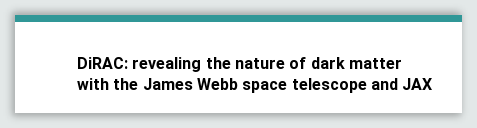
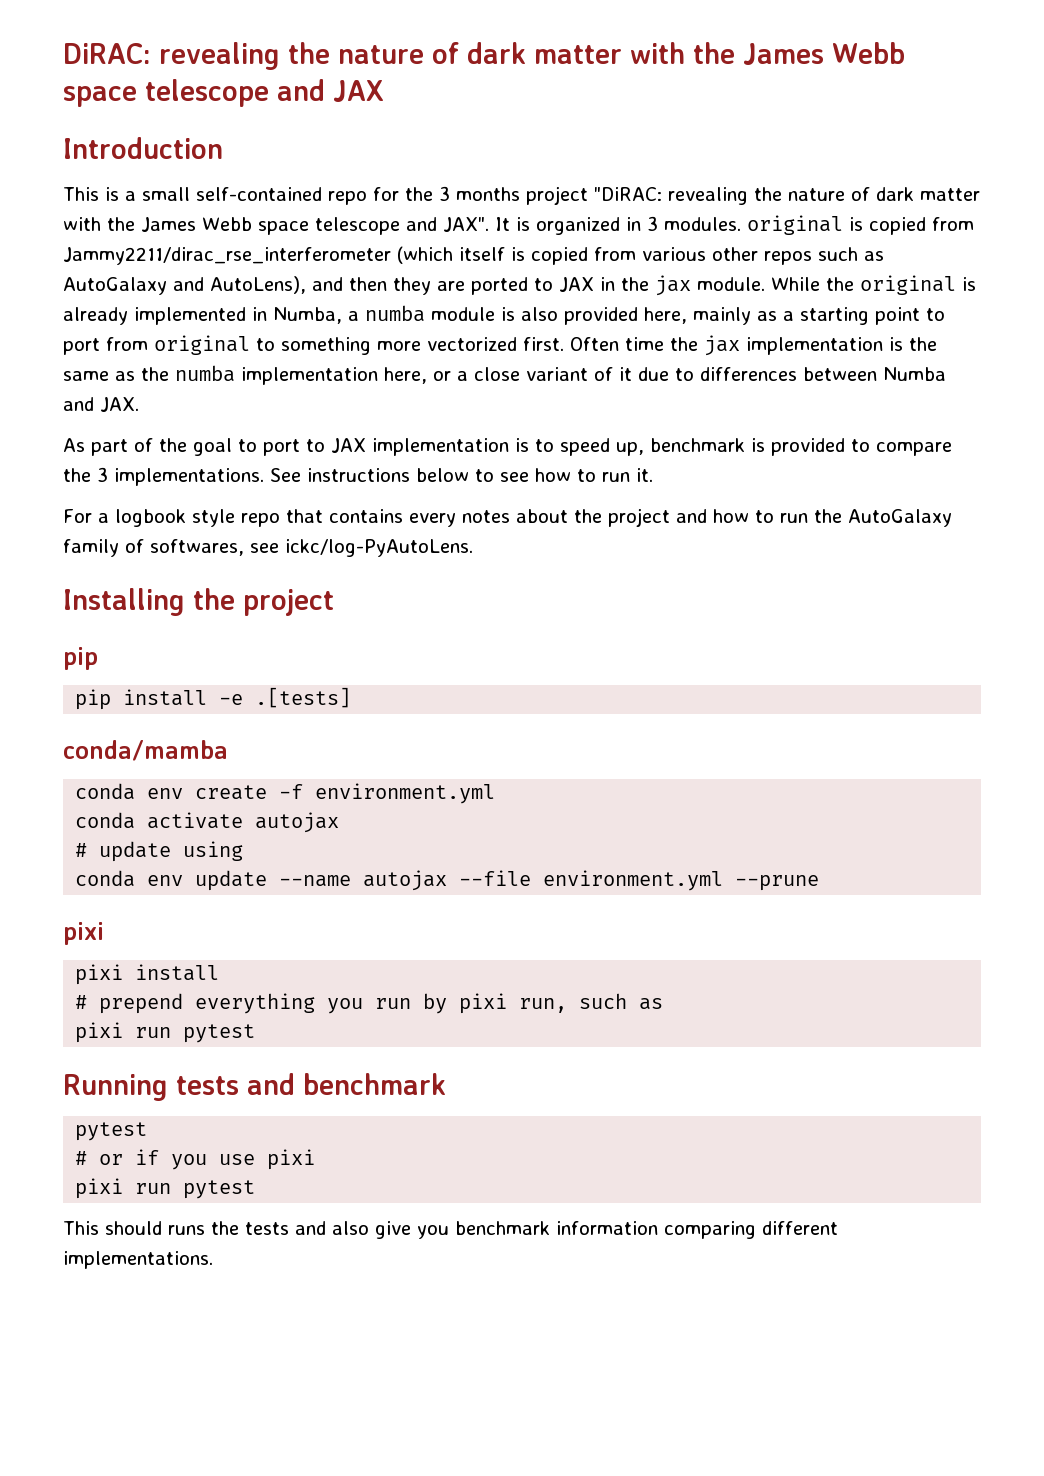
+ Introduction
+ This is a small self-contained repo for the 3 months project "DiRAC: revealing the nature of dark matter with the James Webb space telescope and JAX". It is organized in 3 modules. original is copied from Jammy2211/dirac_rse_interferometer (which itself is copied from various other repos such as AutoGalaxy and AutoLens), and then they are ported to JAX in the jax module. While the original is already implemented in Numba, a numba module is also provided here, mainly as a starting point to port from original to something more vectorized first. Often time the jax implementation is the same as the numba implementation here, or a close variant of it due to differences between Numba and JAX.
+ As part of the goal to port to JAX implementation is to speed up, benchmark is provided to compare the 3 implementations. See instructions below to see how to run it.
+ For a logbook style repo that contains every notes about the project and how to run the AutoGalaxy family of softwares, see ickc/log-PyAutoLens.
+ Installing the project
+ pip
+ pip install -e .[tests]
+ conda/mamba
+ conda env create -f environment.yml
+ conda activate autojax
+ # update using
+ conda env update --name autojax --file environment.yml --prune
+ pixi
+ pixi install
+ # prepend everything you run by pixi run, such as
+ pixi run pytest
+ Running tests and benchmark
+ pytest
+ # or if you use pixi
+ pixi run pytest
+ This should runs the tests and also give you benchmark information comparing different implementations.

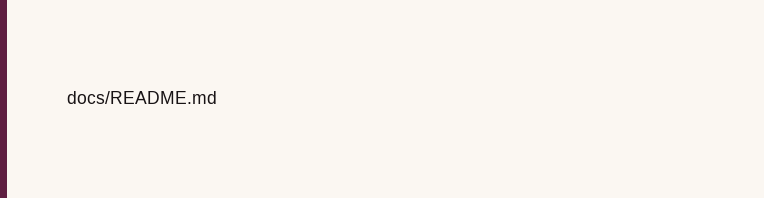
- DiRAC: revealing the nature of dark matter with the James Webb space telescope and JAX
- Introduction
- This is a small self-contained repo for the 3 months project "DiRAC: revealing the nature of dark matter with the James Webb space telescope and JAX". It is organized in 3 modules. original is copied from Jammy2211/dirac_rse_interferometer (which itself is copied from various other repos such as AutoGalaxy and AutoLens), and then they are ported to JAX in the jax module. While the original is already implemented in Numba, a numba module is also provided here, mainly as a starting point to port from original to something more vectorized first. Often time the jax implementation is the same as the numba implementation here, or a close variant of it due to differences between Numba and JAX.
- As part of the goal to port to JAX implementation is to speed up, benchmark is provided to compare the 3 implementations. See instructions below to see how to run it.
- For a logbook style repo that contains every notes about the project and how to run the AutoGalaxy family of softwares, see ickc/log-PyAutoLens.
- Installing the project
- pip
- pip install -e .[tests]
- conda/mamba
- conda env create -f environment.yml
- conda activate autojax
- # update using
- conda env update --name autojax --file environment.yml --prune
- pixi
- pixi install
- # prepend everything you run by pixi run, such as
- pixi run pytest
- Running tests and benchmark
- pytest
- # or if you use pixi
- pixi run pytest
- This should runs the tests and also give you benchmark information comparing different implementations.
+ docs/README.md

